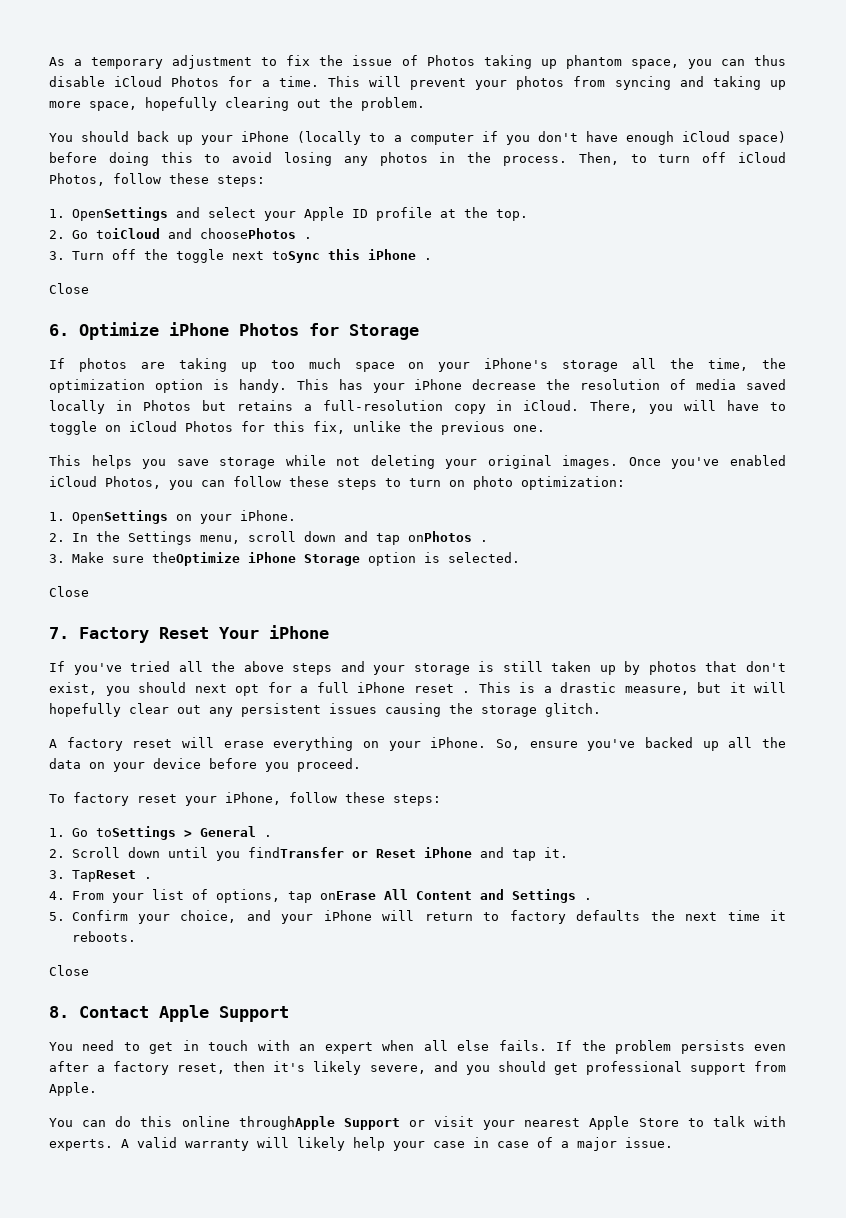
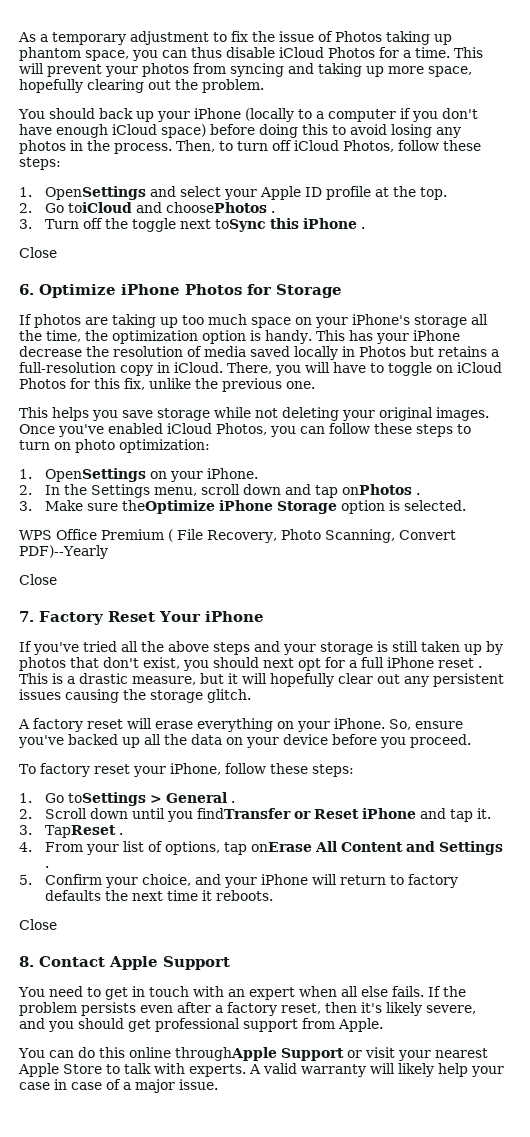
+ WPS Office Premium ( File Recovery, Photo Scanning, Convert PDF)--Yearly

